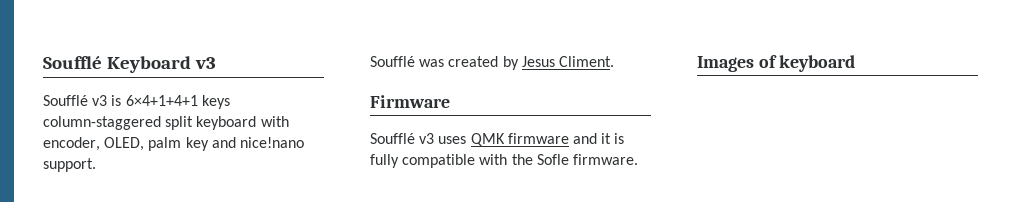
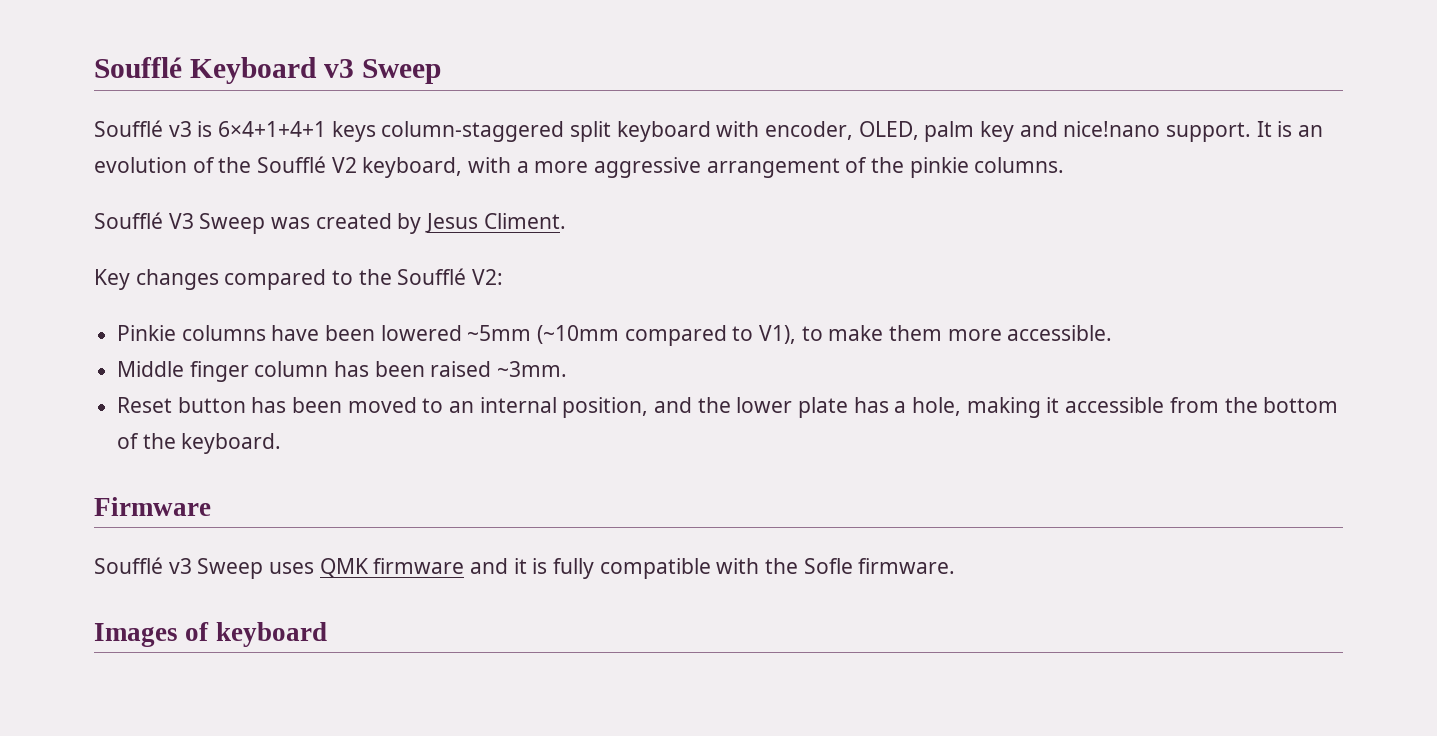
- Soufflé Keyboard v3
+ Soufflé Keyboard v3 Sweep
- Soufflé v3 is 6×4+1+4+1 keys column-staggered split keyboard with encoder, OLED, palm key and nice!nano support.
- Soufflé was created by Jesus Climent.
+ Soufflé v3 is 6×4+1+4+1 keys column-staggered split keyboard with encoder, OLED, palm key and nice!nano support. It is an evolution of the Soufflé V2 keyboard, with a more aggressive arrangement of the pinkie columns.
+ Soufflé V3 Sweep was created by Jesus Climent.
+ Key changes compared to the Soufflé V2:
+ Pinkie columns have been lowered ~5mm (~10mm compared to V1), to make them more accessible.
+ Middle finger column has been raised ~3mm.
+ Reset button has been moved to an internal position, and the lower plate has a hole, making it accessible from the bottom of the keyboard.
- Soufflé v3 uses QMK firmware and it is fully compatible with the Sofle firmware.
+ Soufflé v3 Sweep uses QMK firmware and it is fully compatible with the Sofle firmware.

